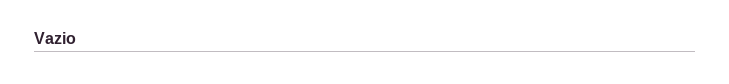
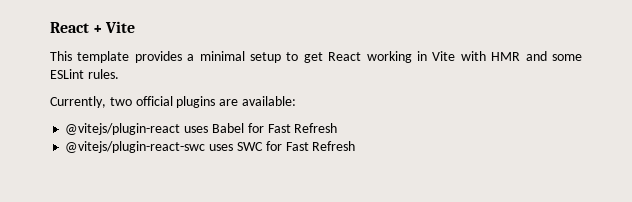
- Vazio
+ React + Vite
+ This template provides a minimal setup to get React working in Vite with HMR and some ESLint rules.
+ Currently, two official plugins are available:
+ @vitejs/plugin-react uses Babel for Fast Refresh
+ @vitejs/plugin-react-swc uses SWC for Fast Refresh

